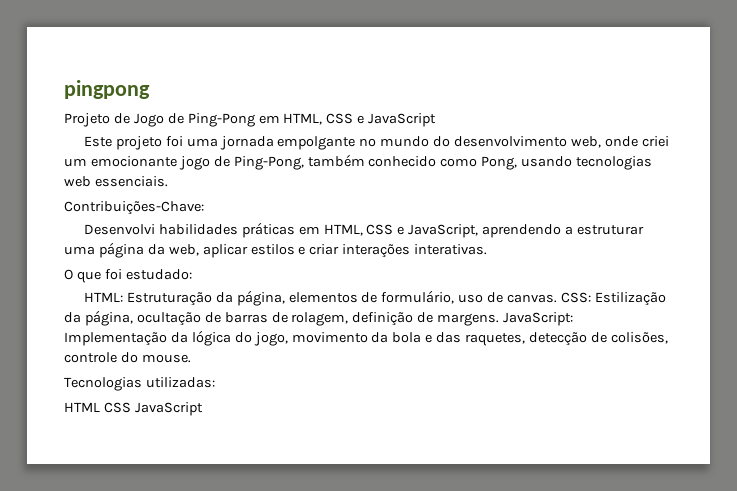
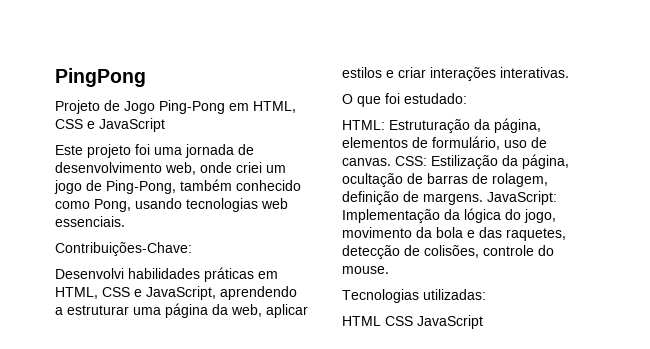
- pingpong
+ PingPong
- Projeto de Jogo de Ping-Pong em HTML, CSS e JavaScript
+ Projeto de Jogo Ping-Pong em HTML, CSS e JavaScript
- Este projeto foi uma jornada empolgante no mundo do desenvolvimento web, onde criei um emocionante jogo de Ping-Pong, também conhecido como Pong, usando tecnologias web essenciais.
+ Este projeto foi uma jornada de desenvolvimento web, onde criei um jogo de Ping-Pong, também conhecido como Pong, usando tecnologias web essenciais.

